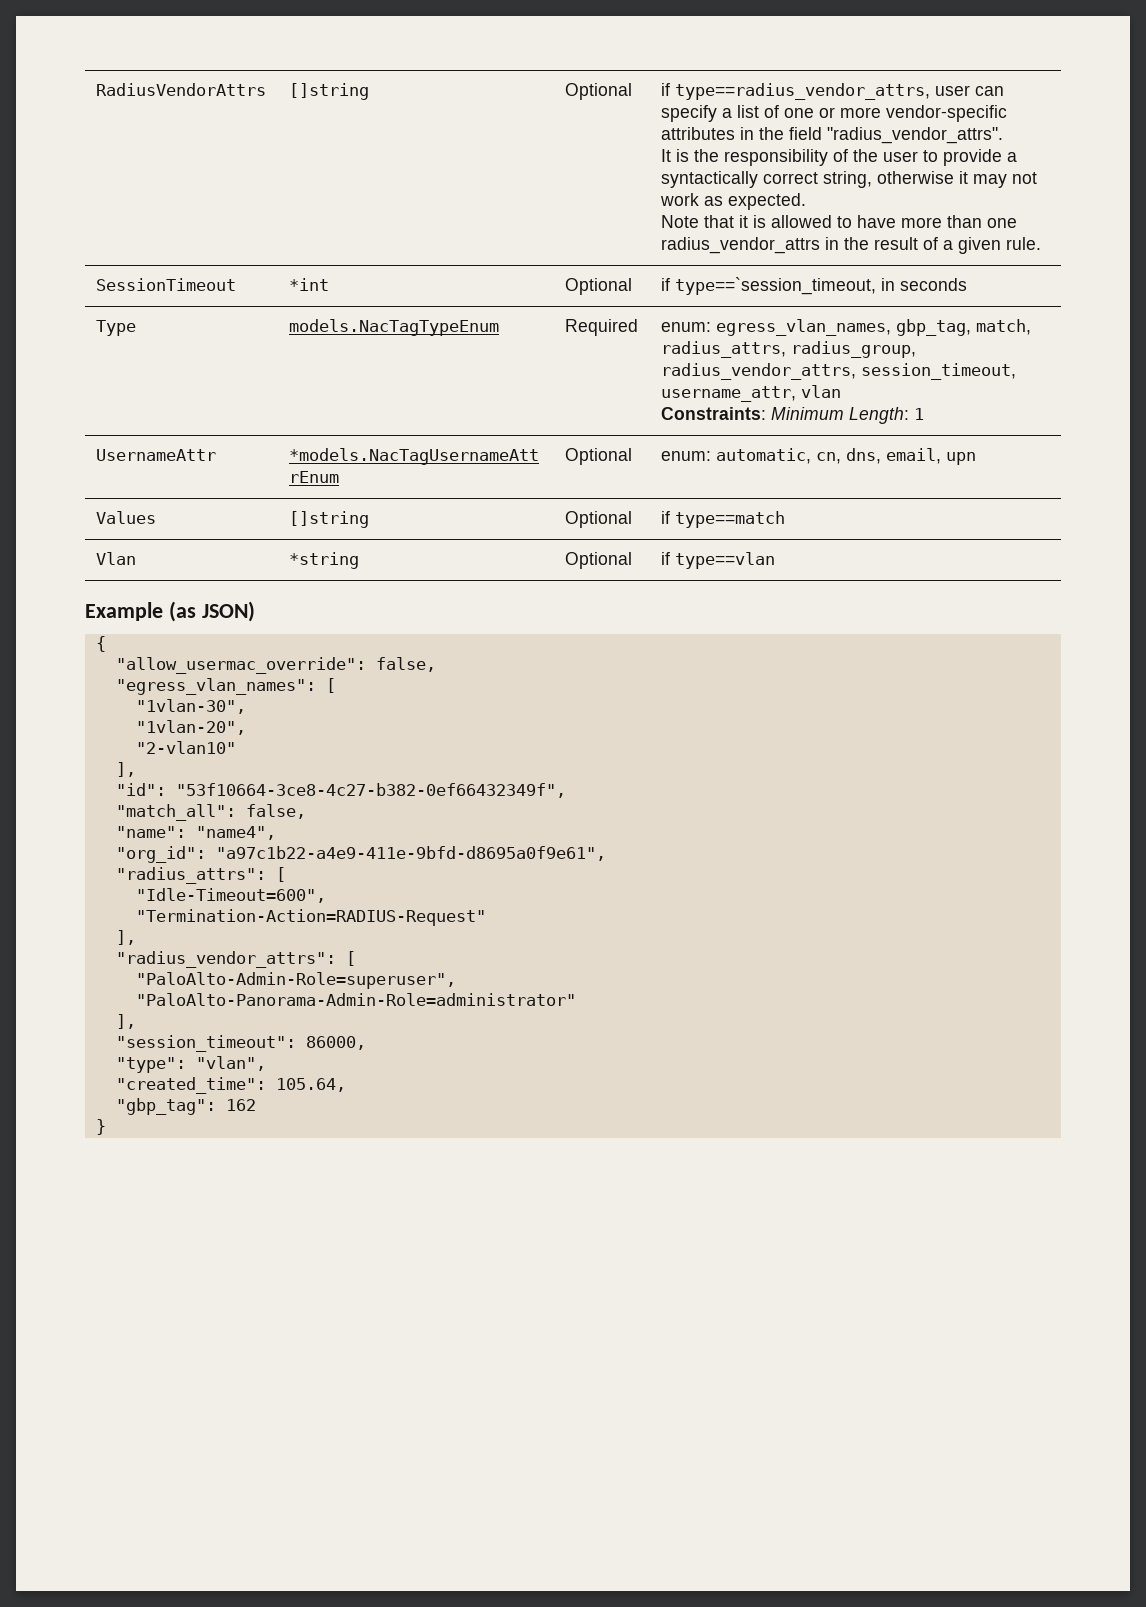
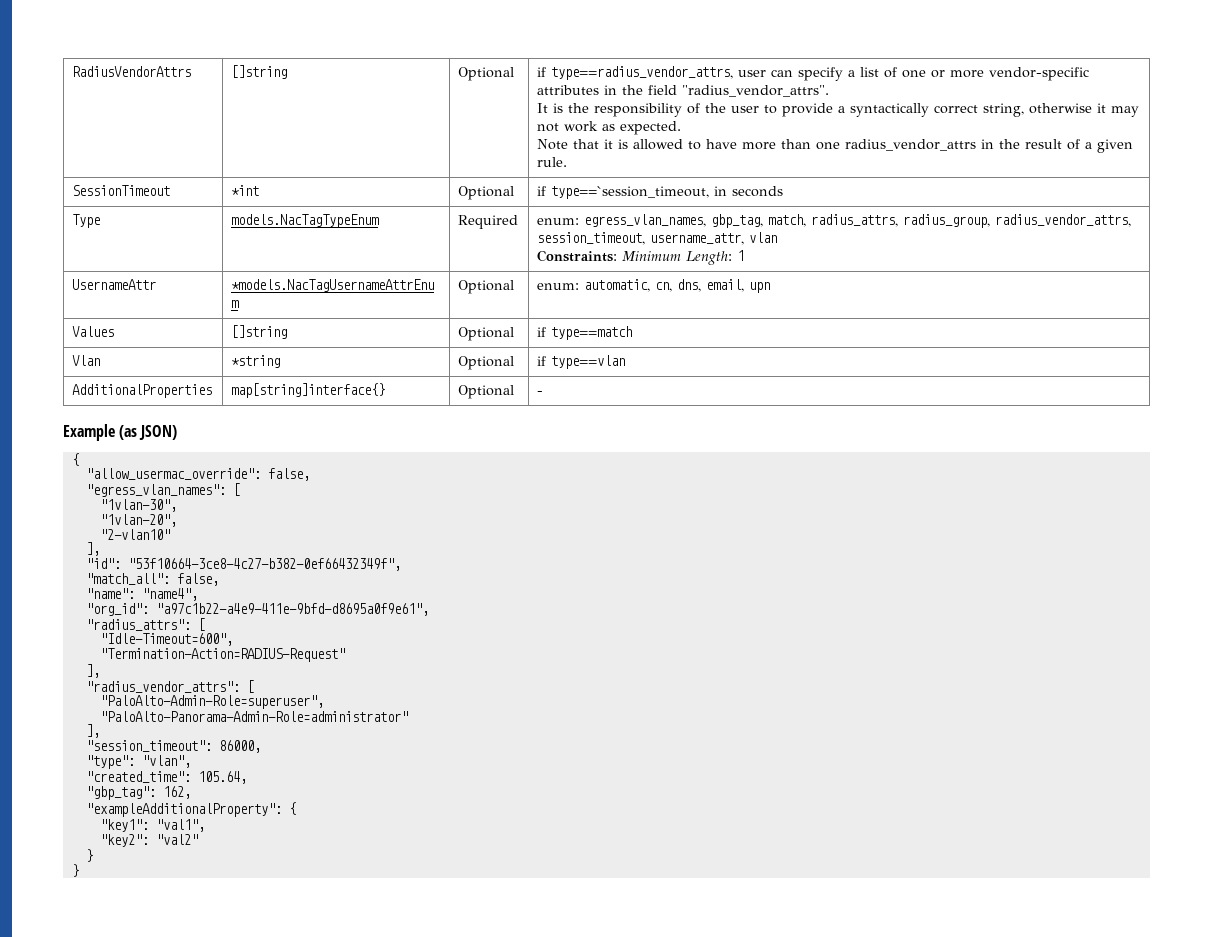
+ AdditionalProperties | map[string]interface{} | Optional | -
- "gbp_tag": 162
+ "gbp_tag": 162,
+ "exampleAdditionalProperty": {
+ "key1": "val1",
+ "key2": "val2"
+ }

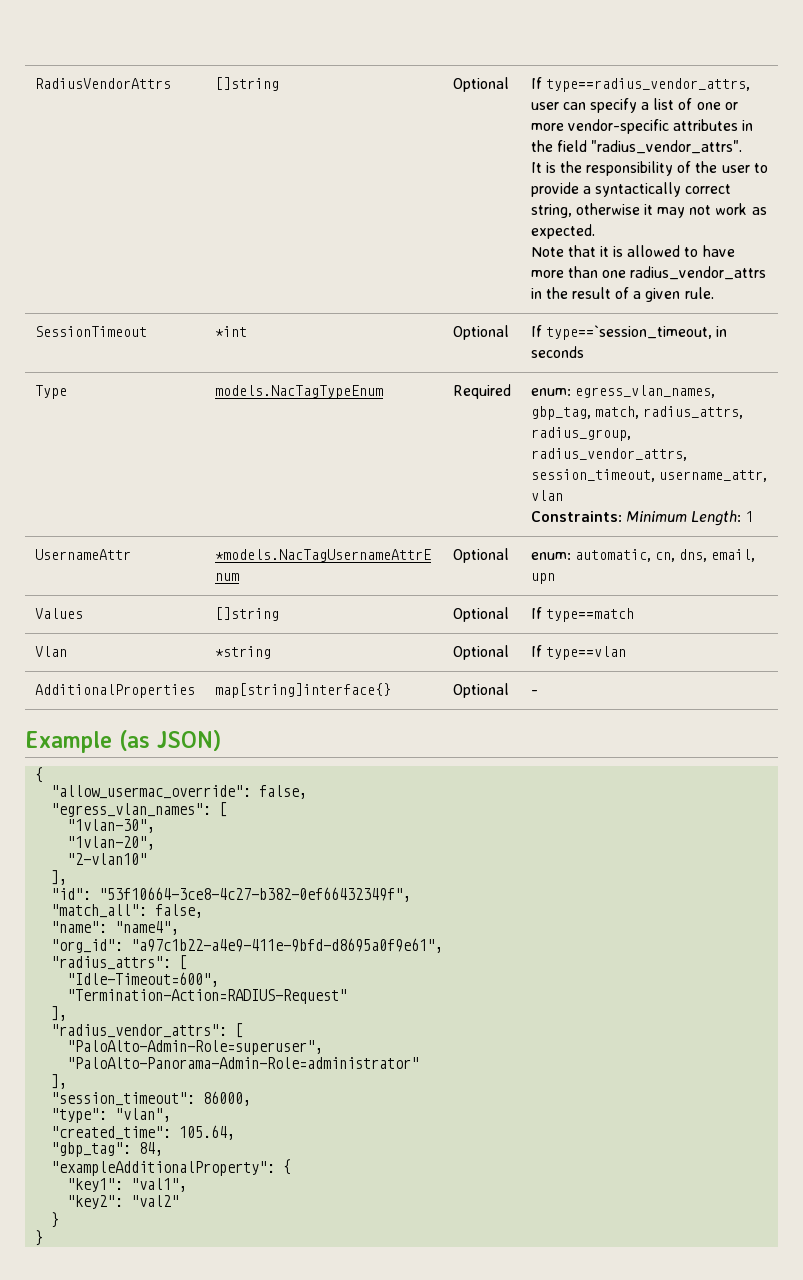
- if type==radius_vendor_attrs, user can specify a list of one or more vendor-specific attributes in the field "radius_vendor_attrs".
+ If type==radius_vendor_attrs, user can specify a list of one or more vendor-specific attributes in the field "radius_vendor_attrs".
- SessionTimeout | *int | Optional | if type==`session_timeout, in seconds
+ SessionTimeout | *int | Optional | If type==`session_timeout, in seconds
- Values | []string | Optional | if type==match
+ Values | []string | Optional | If type==match
- Vlan | *string | Optional | if type==vlan
+ Vlan | *string | Optional | If type==vlan
- "gbp_tag": 162,
+ "gbp_tag": 84,

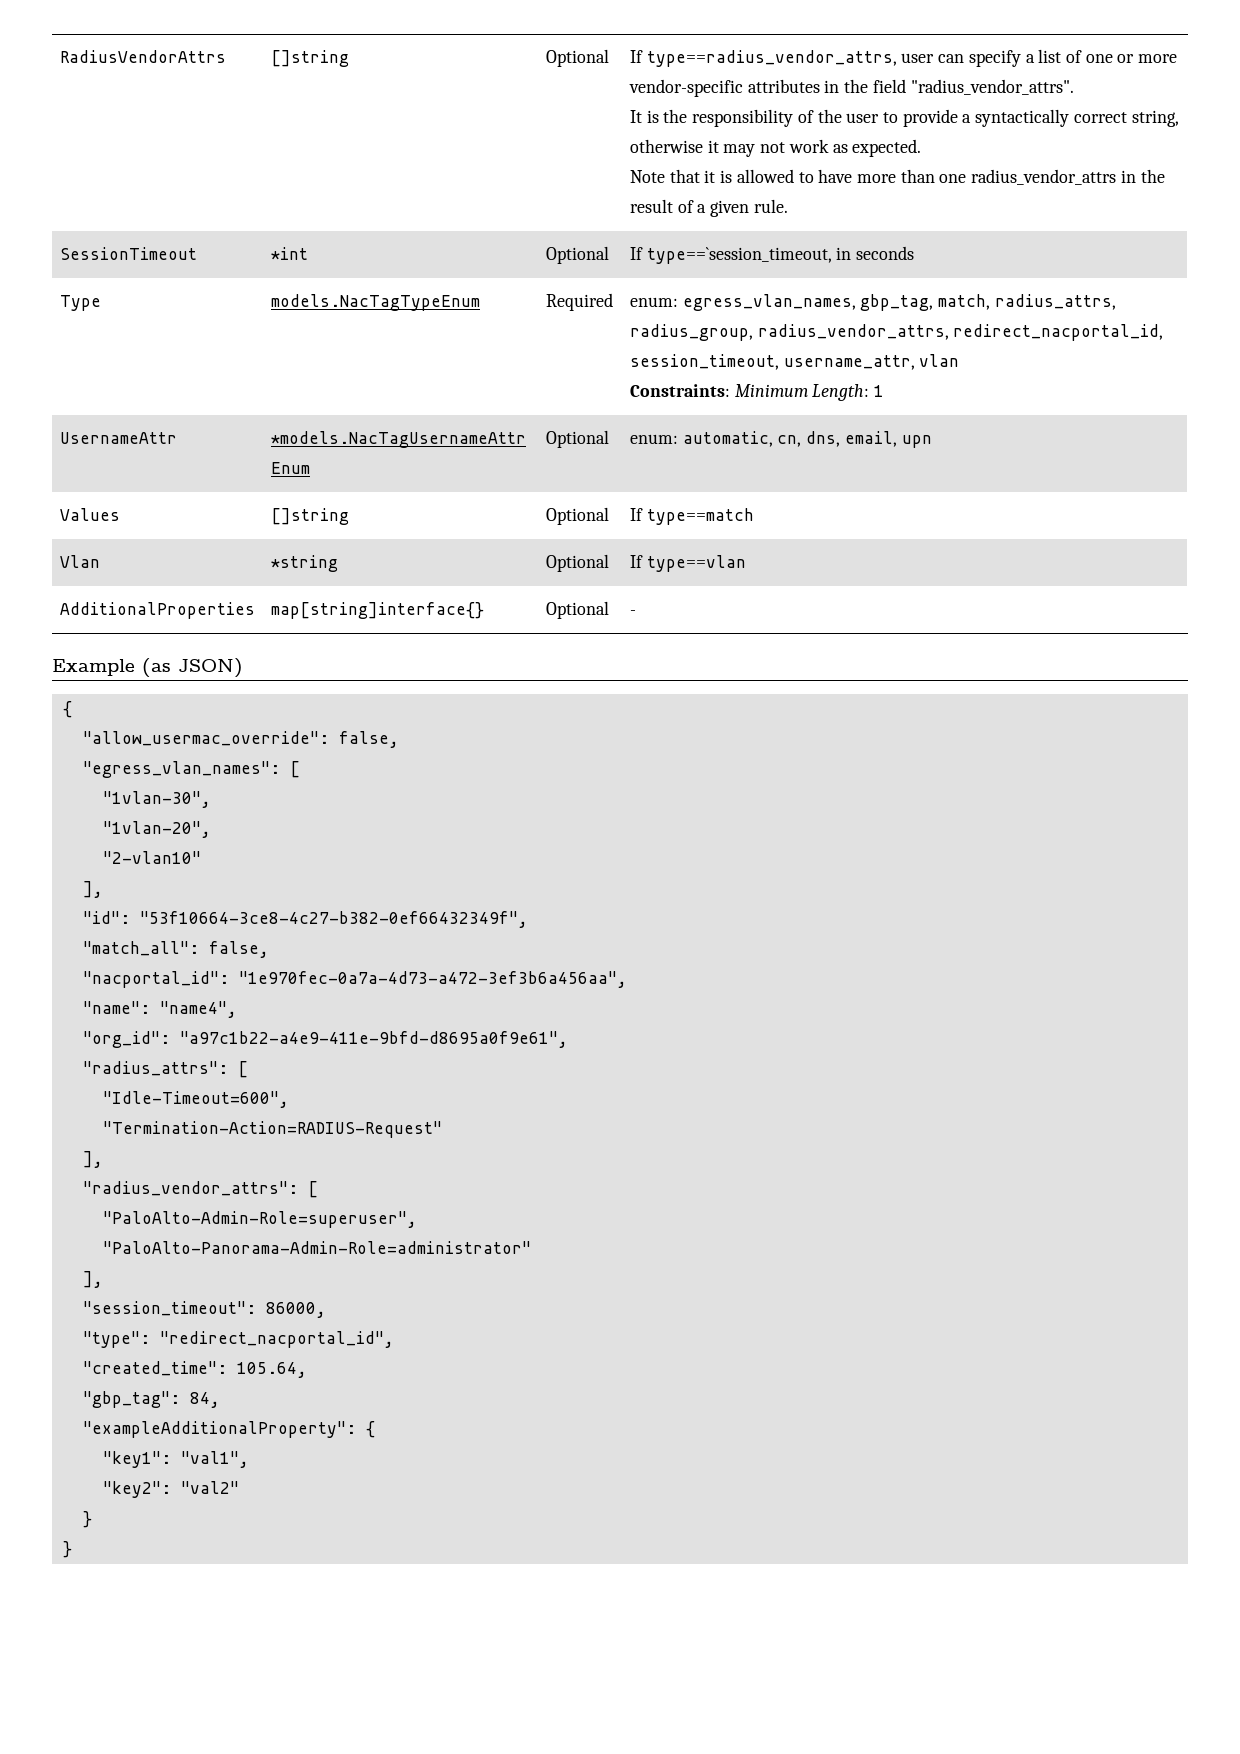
- Type | models.NacTagTypeEnum | Required | enum: egress_vlan_names, gbp_tag, match, radius_attrs, radius_group, radius_vendor_attrs, session_timeout, username_attr, vlan
+ Type | models.NacTagTypeEnum | Required | enum: egress_vlan_names, gbp_tag, match, radius_attrs, radius_group, radius_vendor_attrs, redirect_nacportal_id, session_timeout, username_attr, vlan
+ "nacportal_id": "1e970fec-0a7a-4d73-a472-3ef3b6a456aa",
- "type": "vlan",
+ "type": "redirect_nacportal_id",

